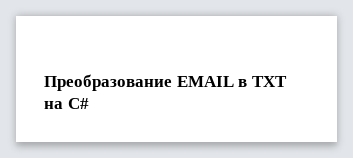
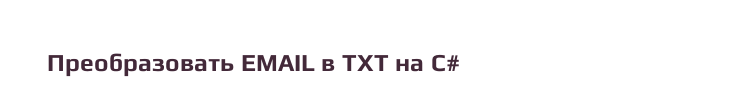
- Преобразование EMAIL в TXT на C#
+ Преобразовать EMAIL в TXT на C#

